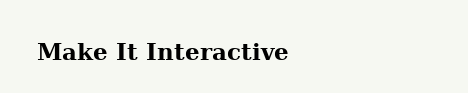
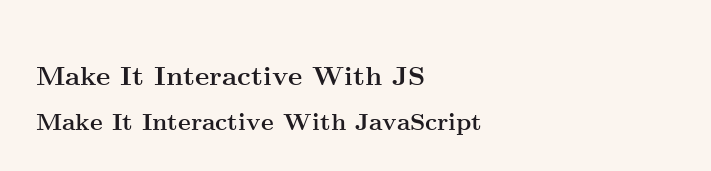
- Make It Interactive
+ Make It Interactive With JS
+ Make It Interactive With JavaScript

